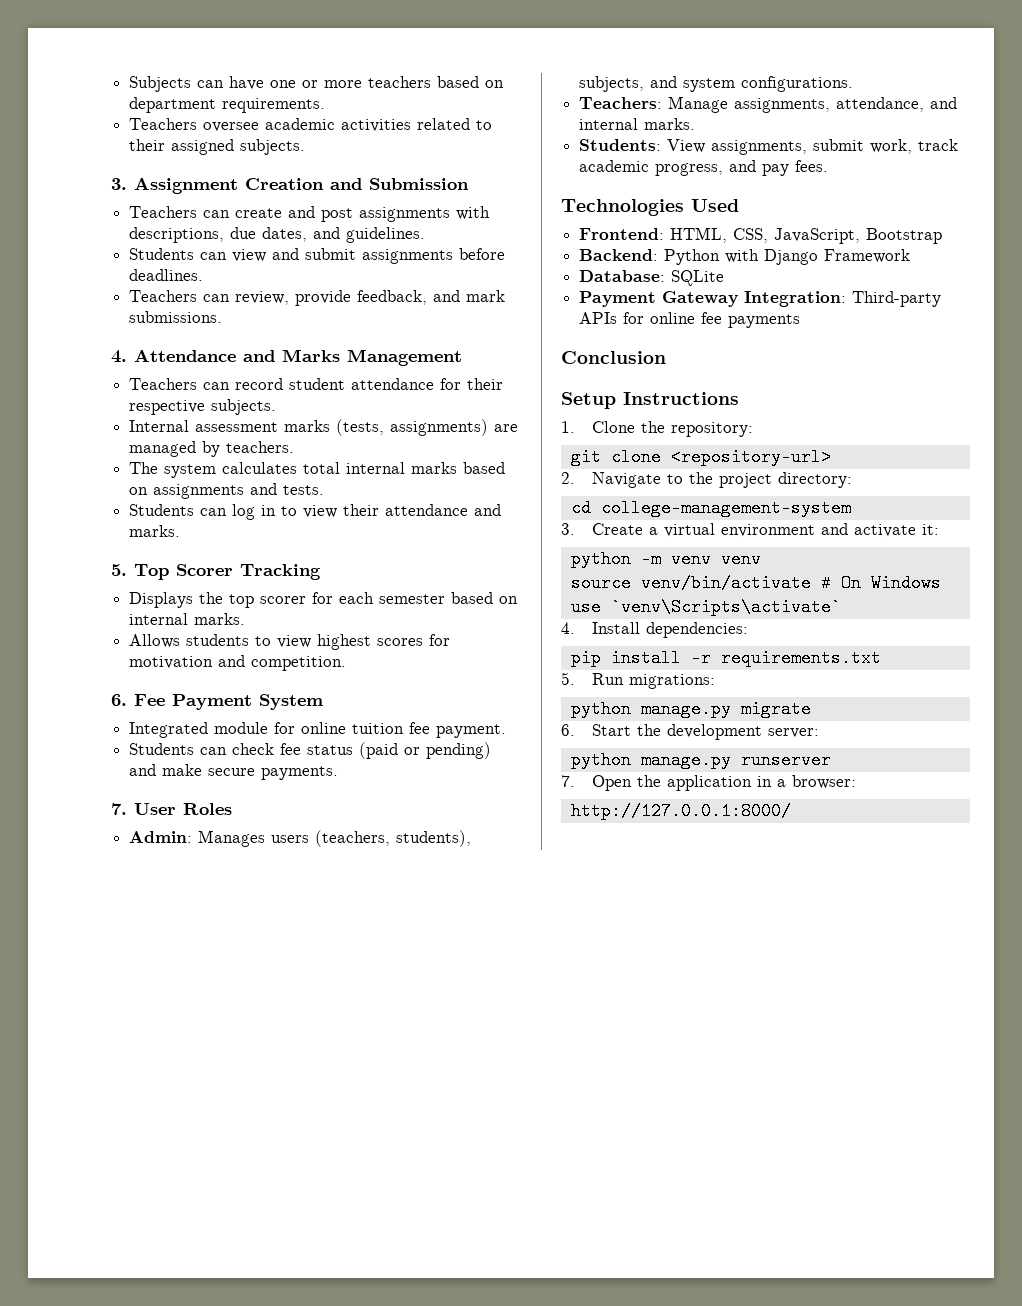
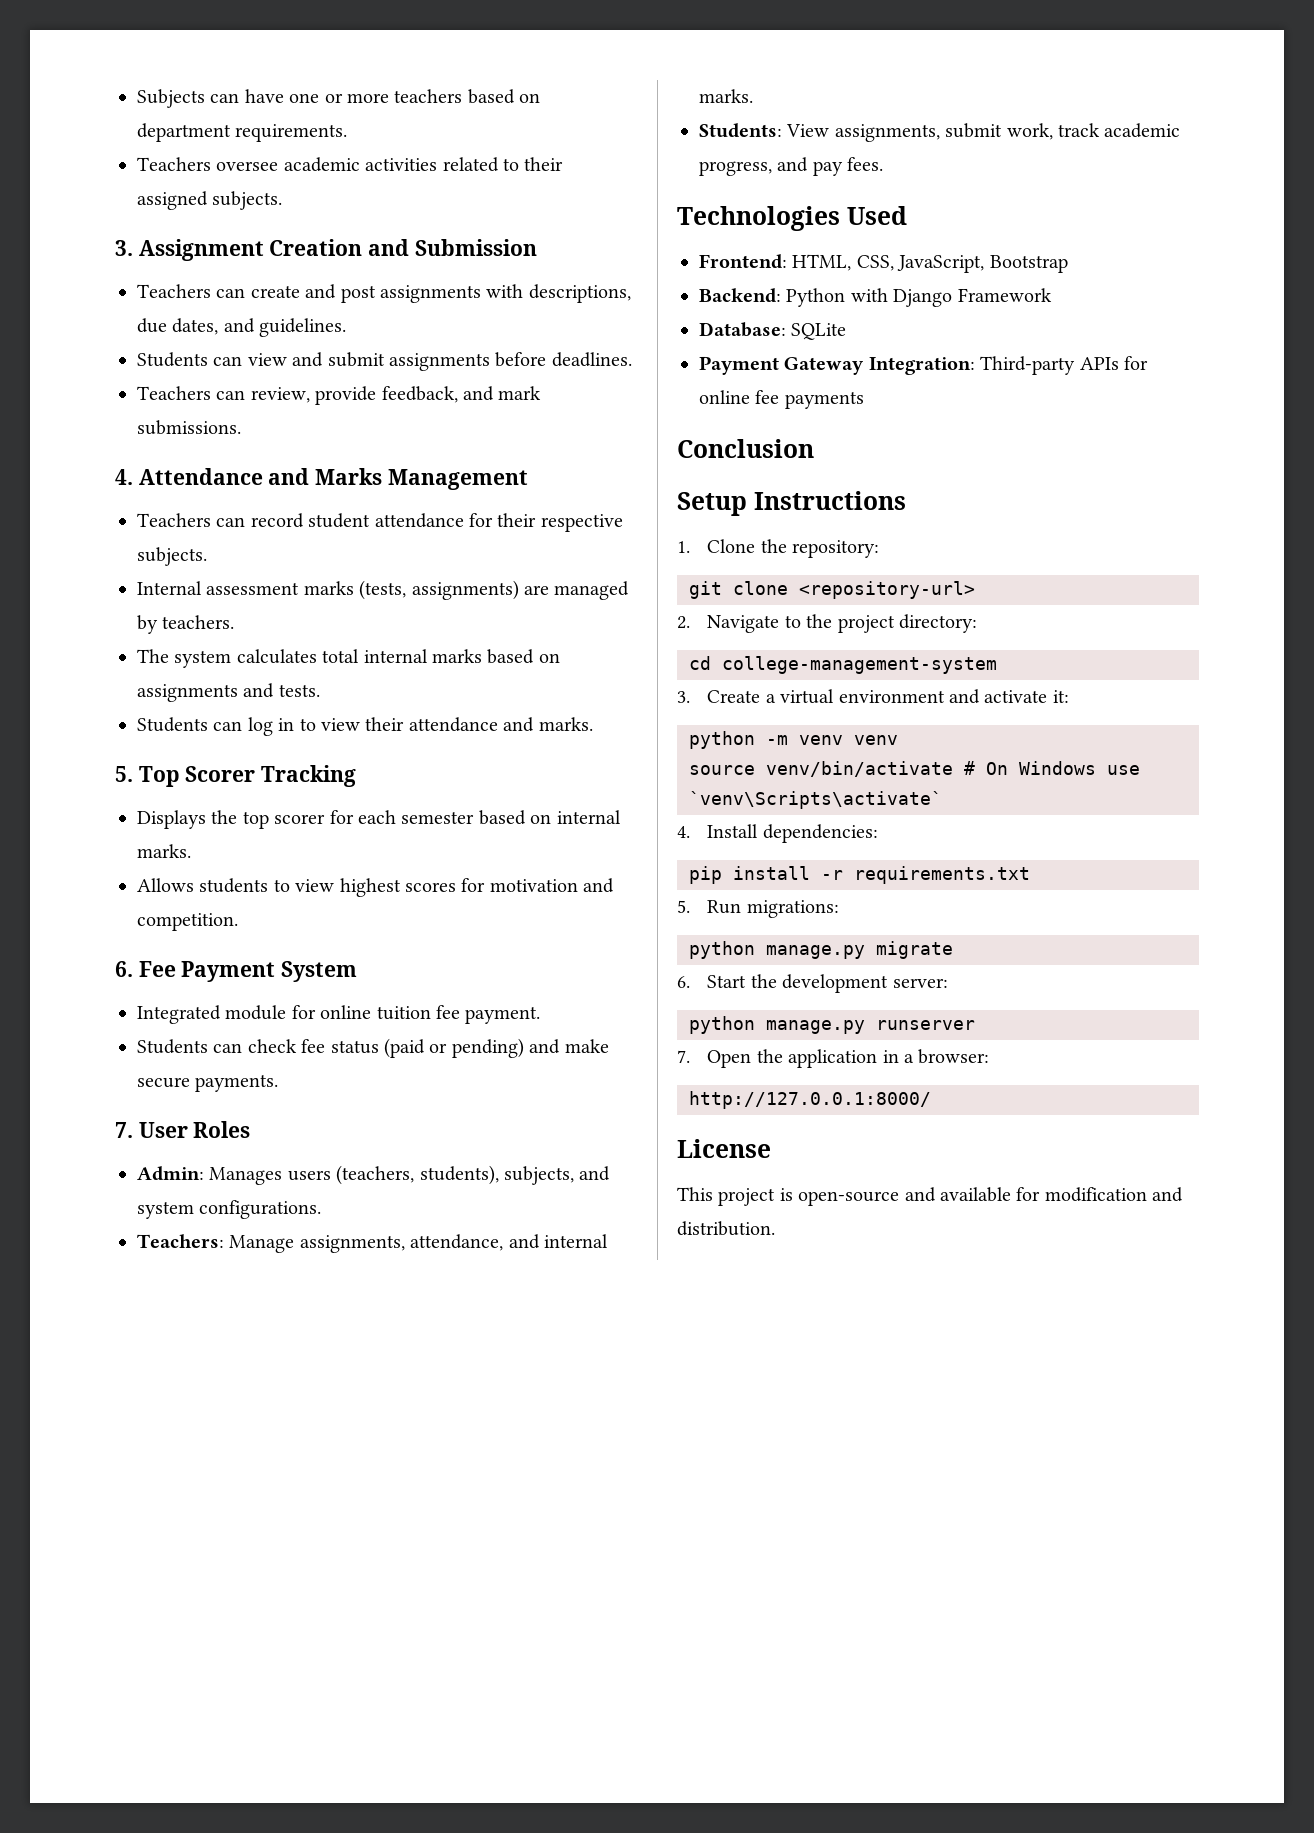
+ License
+ This project is open-source and available for modification and distribution.

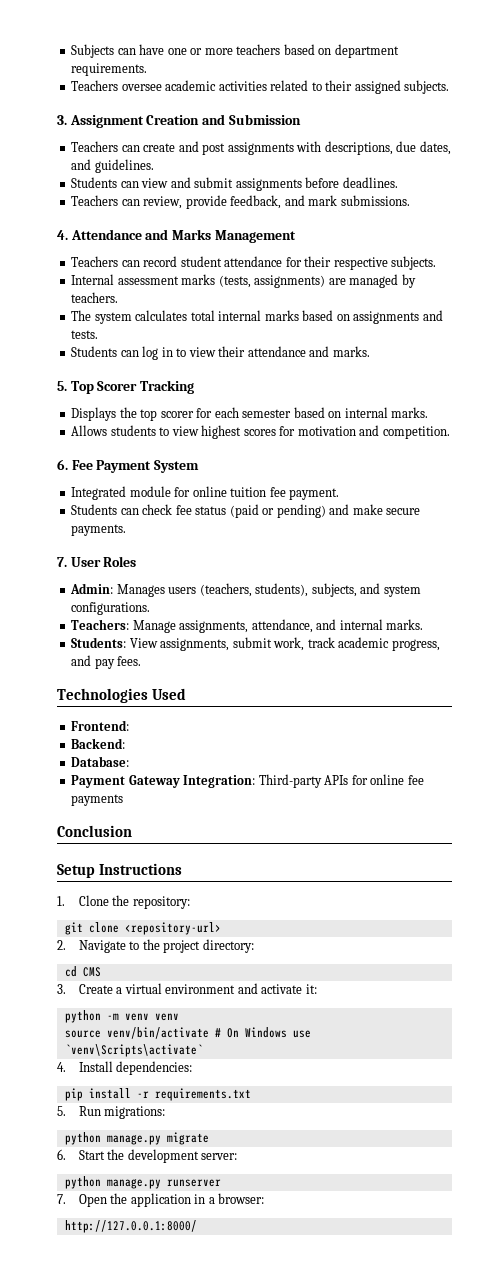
- Frontend: HTML, CSS, JavaScript, Bootstrap
- Backend: Python with Django Framework
+ Frontend:
+ Backend:
- Database: SQLite
+ Database:
- cd college-management-system
+ cd CMS
- License
- This project is open-source and available for modification and distribution.

